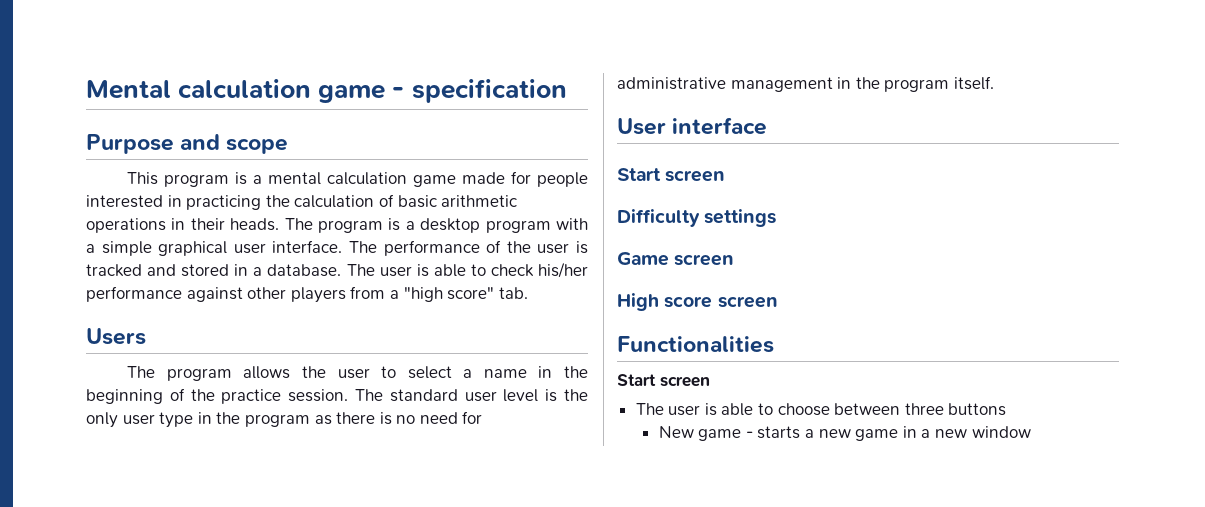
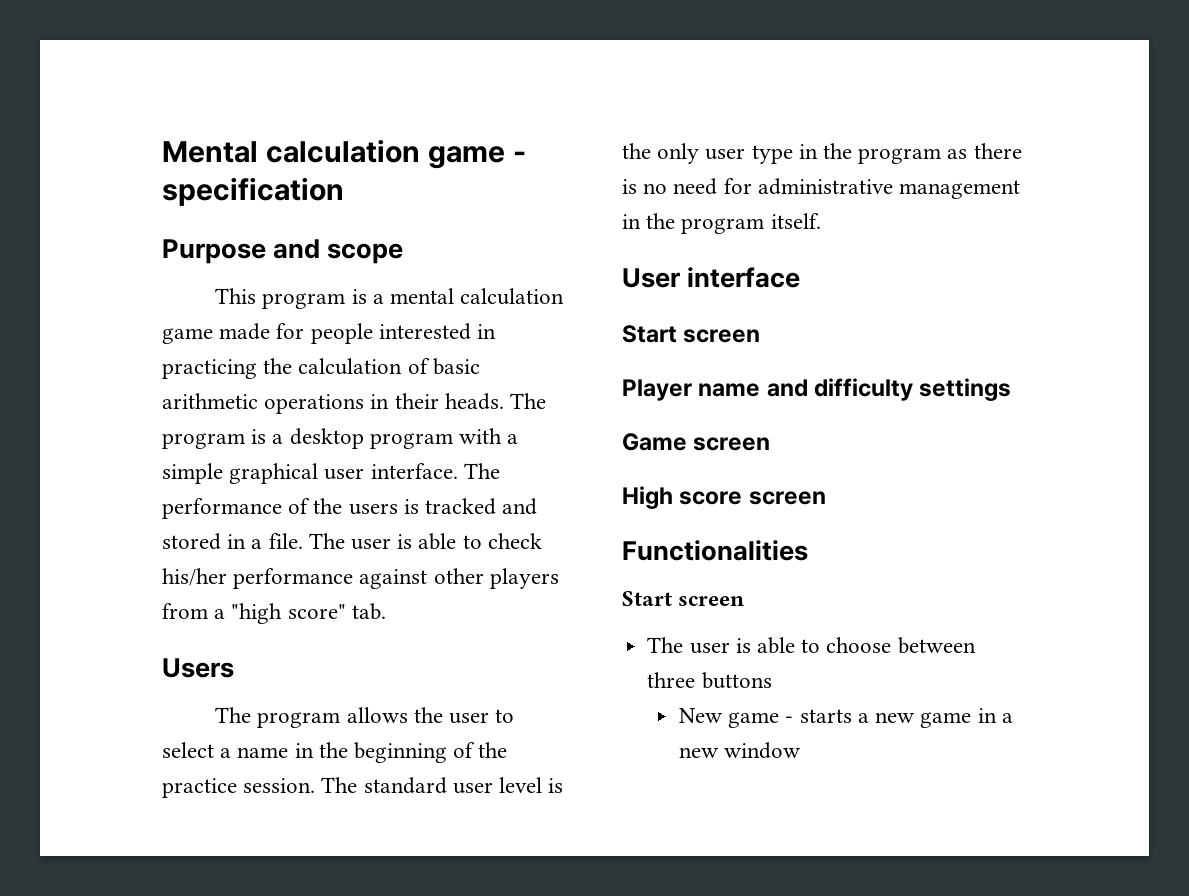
- The performance of the user is tracked and stored in a database.
+ The performance of the users is tracked and stored in a file.
- Difficulty settings
+ Player name and difficulty settings

